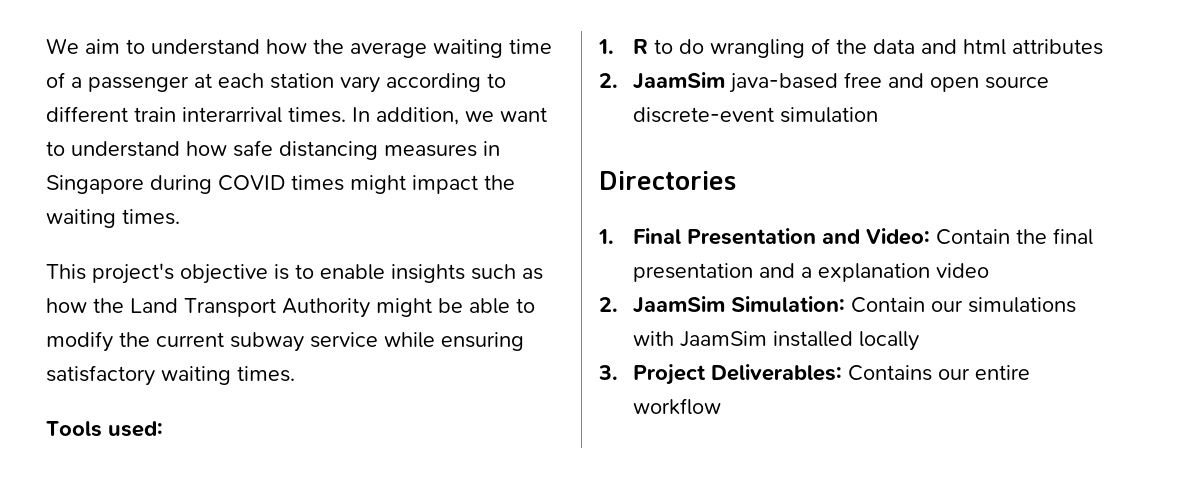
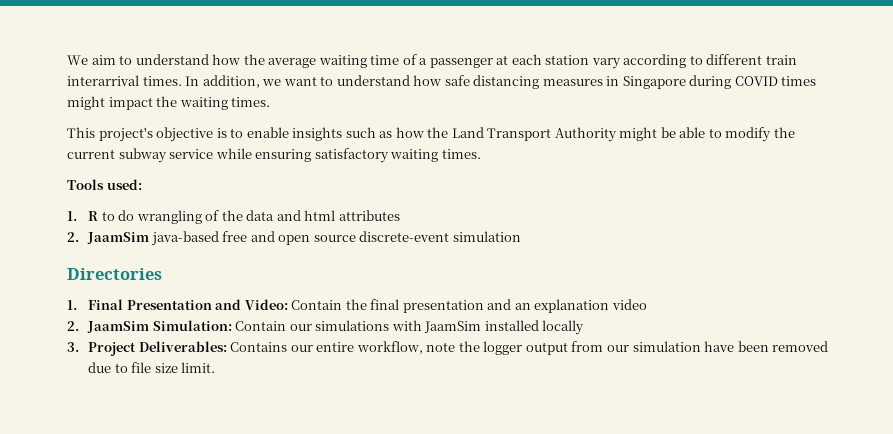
- 1. Final Presentation and Video: Contain the final presentation and a explanation video
+ 1. Final Presentation and Video: Contain the final presentation and an explanation video
- 3. Project Deliverables: Contains our entire workflow
+ 3. Project Deliverables: Contains our entire workflow, note the logger output from our simulation have been removed due to file size limit.

